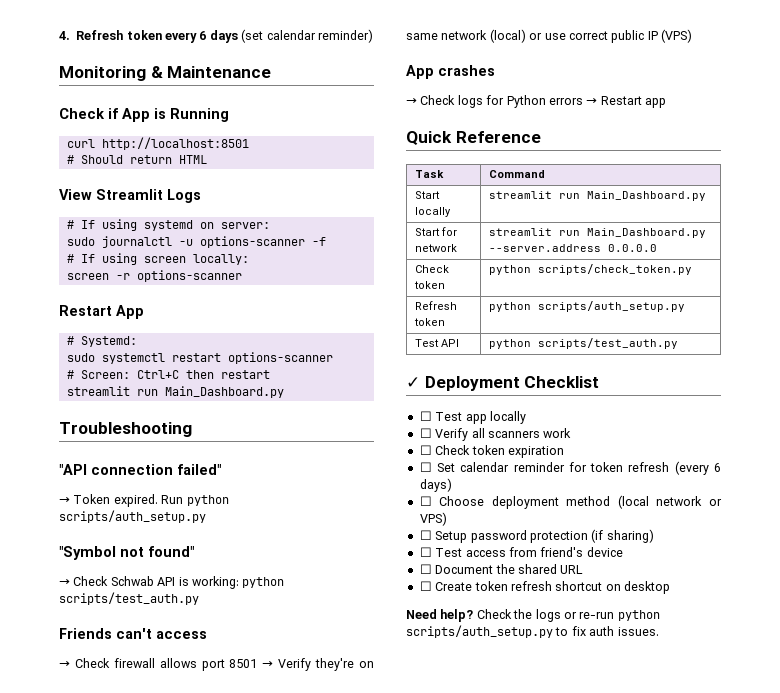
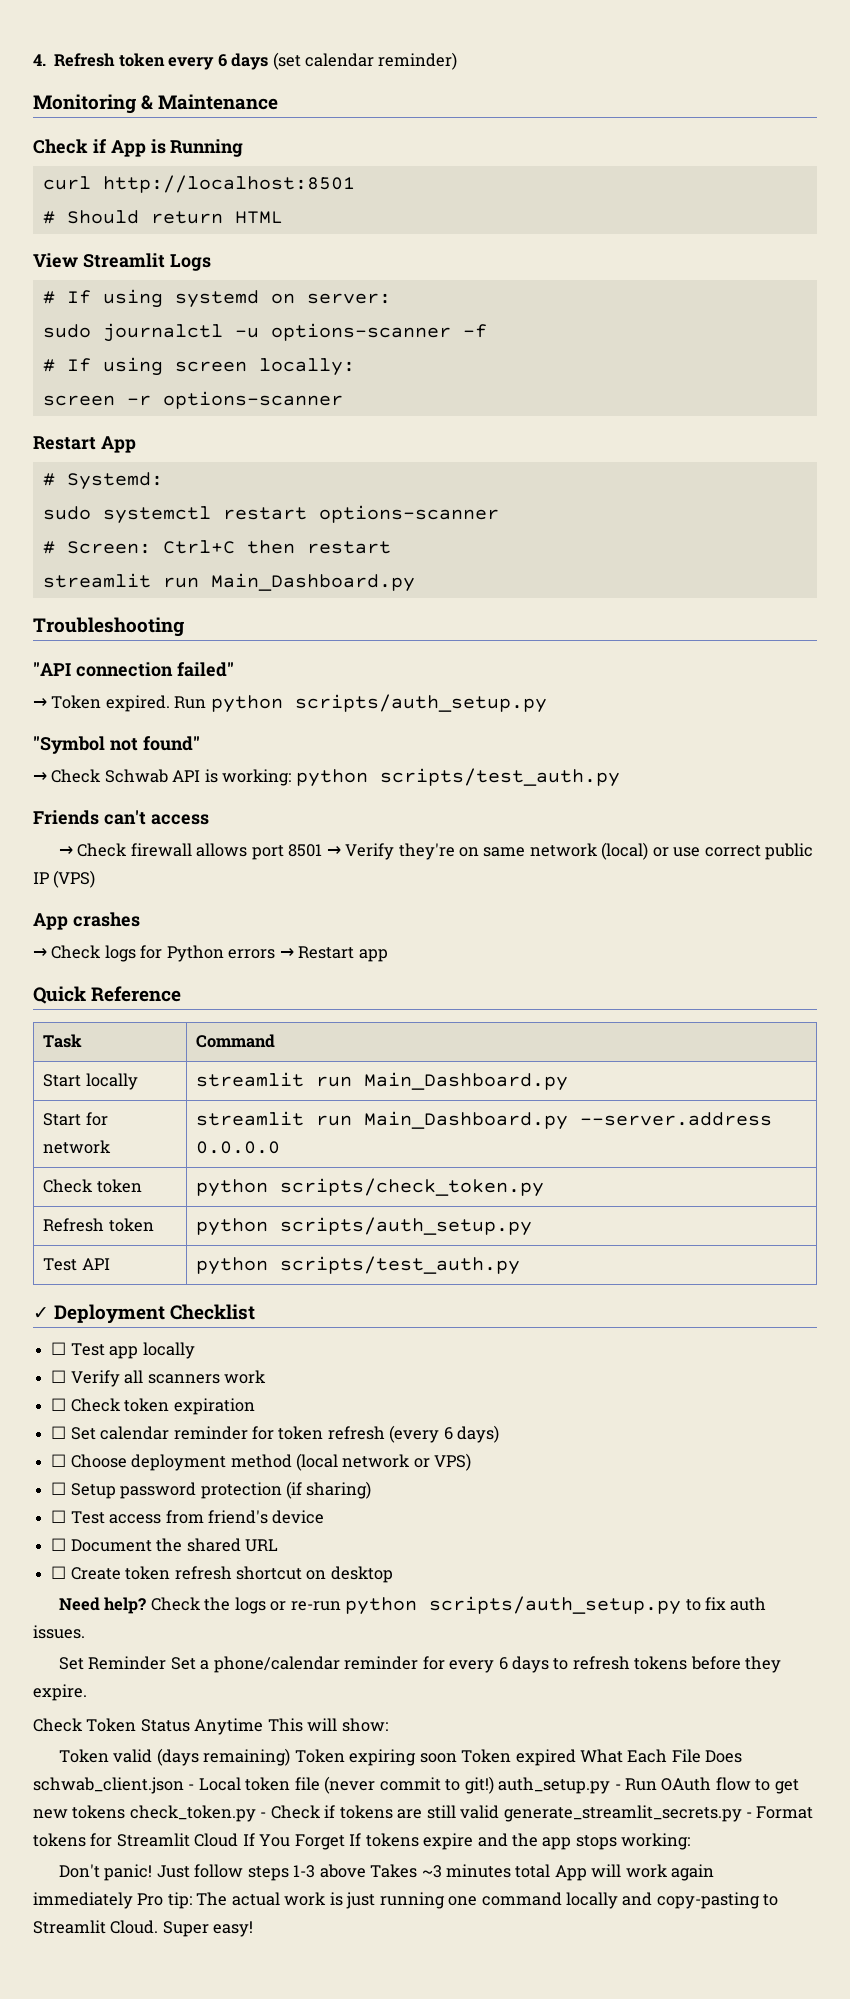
+ Set Reminder Set a phone/calendar reminder for every 6 days to refresh tokens before they expire.
+ Check Token Status Anytime This will show:
+ Token valid (days remaining) Token expiring soon Token expired What Each File Does schwab_client.json - Local token file (never commit to git!) auth_setup.py - Run OAuth flow to get new tokens check_token.py - Check if tokens are still valid generate_streamlit_secrets.py - Format tokens for Streamlit Cloud If You Forget If tokens expire and the app stops working:
+ Don't panic! Just follow steps 1-3 above Takes ~3 minutes total App will work again immediately Pro tip: The actual work is just running one command locally and copy-pasting to Streamlit Cloud. Super easy!

